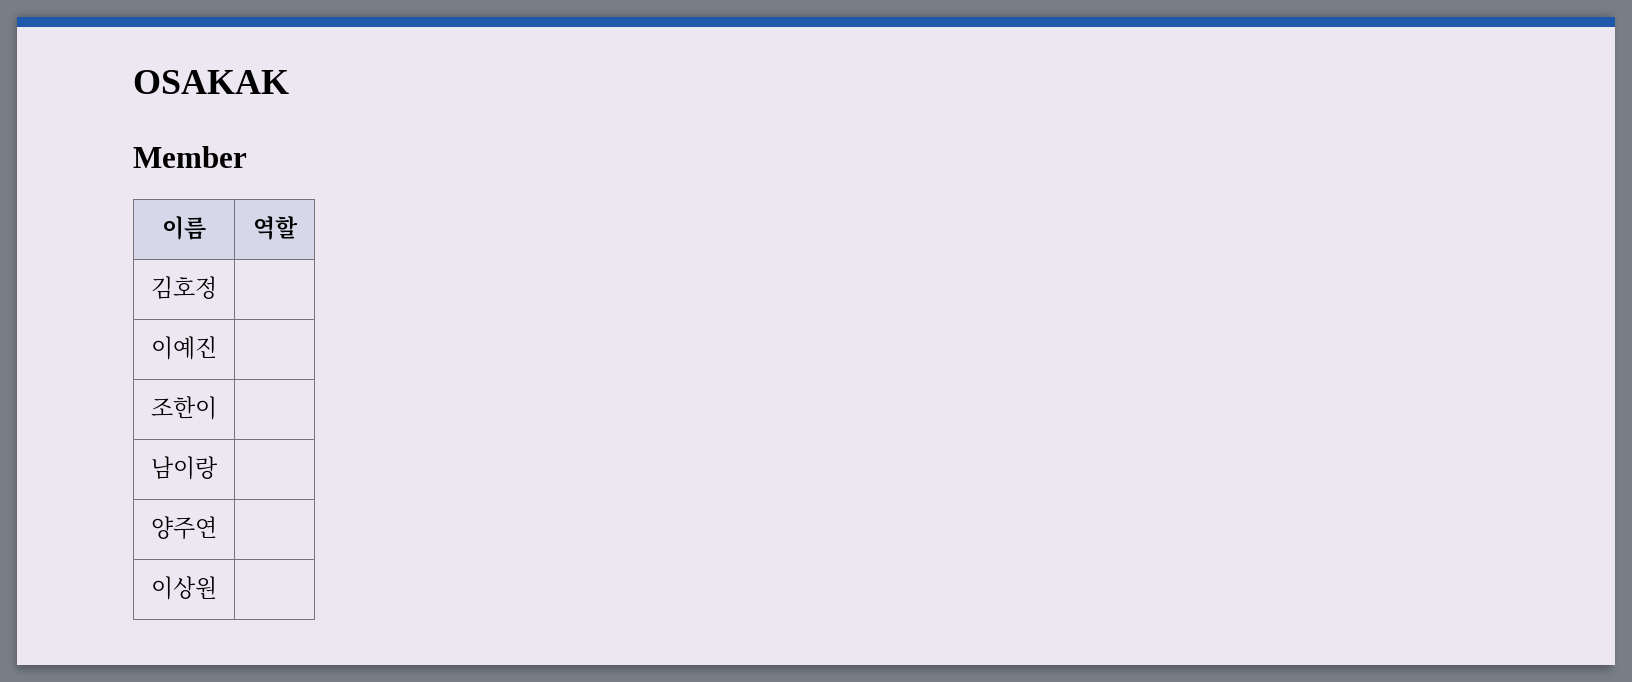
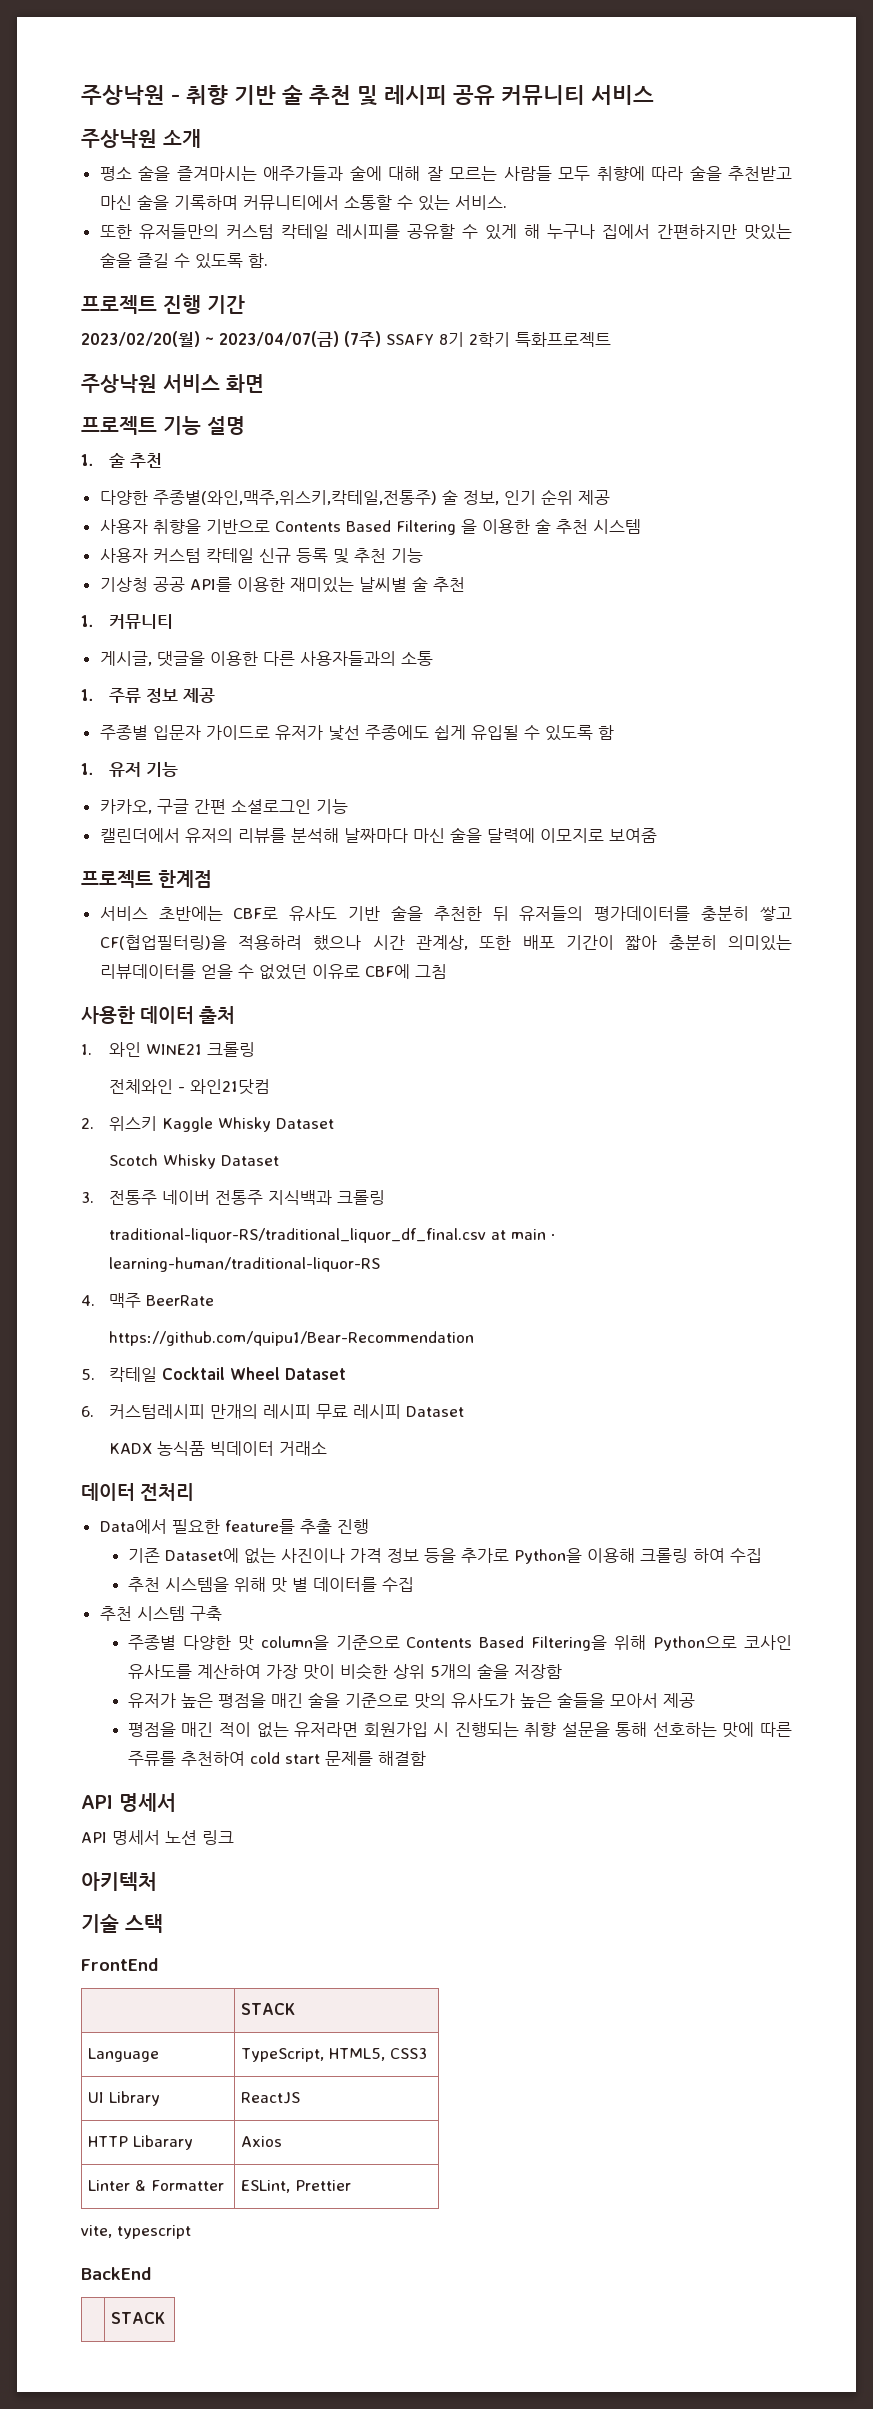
- OSAKAK
- Member
- 이름 | 역할
- 김호정 |
- 이예진 |
- 조한이 |
- 남이랑 |
- 양주연 |
- 이상원 |
+ 주상낙원 - 취향 기반 술 추천 및 레시피 공유 커뮤니티 서비스
+ 주상낙원 소개
+ 평소 술을 즐겨마시는 애주가들과 술에 대해 잘 모르는 사람들 모두 취향에 따라 술을 추천받고 마신 술을 기록하며 커뮤니티에서 소통할 수 있는 서비스.
+ 또한 유저들만의 커스텀 칵테일 레시피를 공유할 수 있게 해 누구나 집에서 간편하지만 맛있는 술을 즐길 수 있도록 함.
+ 프로젝트 진행 기간
+ 2023/02/20(월) ~ 2023/04/07(금) (7주) SSAFY 8기 2학기 특화프로젝트
+ 주상낙원 서비스 화면
+ 프로젝트 기능 설명
+ 1. 술 추천
+ 다양한 주종별(와인,맥주,위스키,칵테일,전통주) 술 정보, 인기 순위 제공
+ 사용자 취향을 기반으로 Contents Based Filtering 을 이용한 술 추천 시스템
+ 사용자 커스텀 칵테일 신규 등록 및 추천 기능
+ 기상청 공공 API를 이용한 재미있는 날씨별 술 추천
+ 1. 커뮤니티
+ 게시글, 댓글을 이용한 다른 사용자들과의 소통
+ 1. 주류 정보 제공
+ 주종별 입문자 가이드로 유저가 낯선 주종에도 쉽게 유입될 수 있도록 함
+ 1. 유저 기능
+ 카카오, 구글 간편 소셜로그인 기능
+ 캘린더에서 유저의 리뷰를 분석해 날짜마다 마신 술을 달력에 이모지로 보여줌
+ 프로젝트 한계점
+ 서비스 초반에는 CBF로 유사도 기반 술을 추천한 뒤 유저들의 평가데이터를 충분히 쌓고 CF(협업필터링)을 적용하려 했으나 시간 관계상, 또한 배포 기간이 짧아 충분히 의미있는 리뷰데이터를 얻을 수 없었던 이유로 CBF에 그침
+ 사용한 데이터 출처
+ 1. 와인 WINE21 크롤링
+ 전체와인 - 와인21닷컴
+ 2. 위스키 Kaggle Whisky Dataset
+ Scotch Whisky Dataset
+ 3. 전통주 네이버 전통주 지식백과 크롤링
+ traditional-liquor-RS/traditional_liquor_df_final.csv at main · learning-human/traditional-liquor-RS
+ 4. 맥주 BeerRate
+ https://github.com/quipu1/Bear-Recommendation
+ 5. 칵테일 Cocktail Wheel Dataset
+ 6. 커스텀레시피 만개의 레시피 무료 레시피 Dataset
+ KADX 농식품 빅데이터 거래소
+ 데이터 전처리
+ Data에서 필요한 feature를 추출 진행
+ 기존 Dataset에 없는 사진이나 가격 정보 등을 추가로 Python을 이용해 크롤링 하여 수집
+ 추천 시스템을 위해 맛 별 데이터를 수집
+ 추천 시스템 구축
+ 주종별 다양한 맛 column을 기준으로 Contents Based Filtering을 위해 Python으로 코사인 유사도를 계산하여 가장 맛이 비슷한 상위 5개의 술을 저장함
+ 유저가 높은 평점을 매긴 술을 기준으로 맛의 유사도가 높은 술들을 모아서 제공
+ 평점을 매긴 적이 없는 유저라면 회원가입 시 진행되는 취향 설문을 통해 선호하는 맛에 따른 주류를 추천하여 cold start 문제를 해결함
+ API 명세서
+ API 명세서 노션 링크
+ 아키텍처
+ 기술 스택
+ FrontEnd
+ | STACK
+ Language | TypeScript, HTML5, CSS3
+ UI Library | ReactJS
+ HTTP Libarary | Axios
+ Linter & Formatter | ESLint, Prettier
+ vite, typescript
+ BackEnd
+ | STACK

